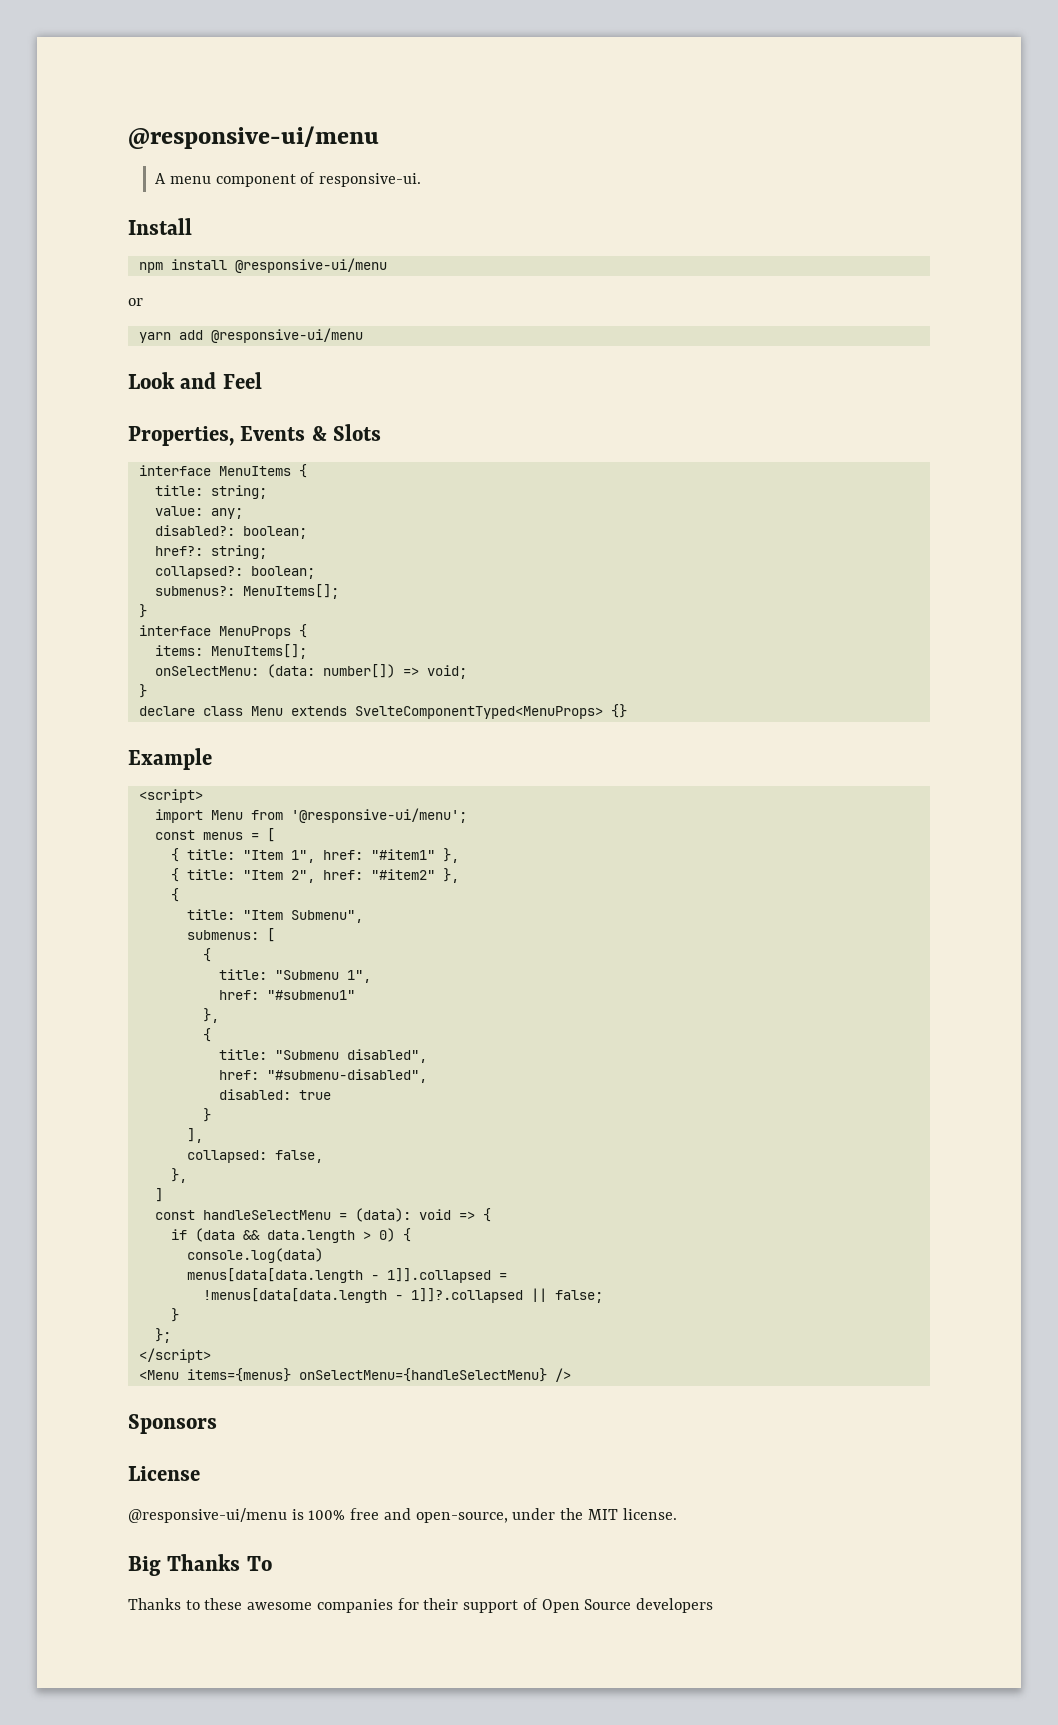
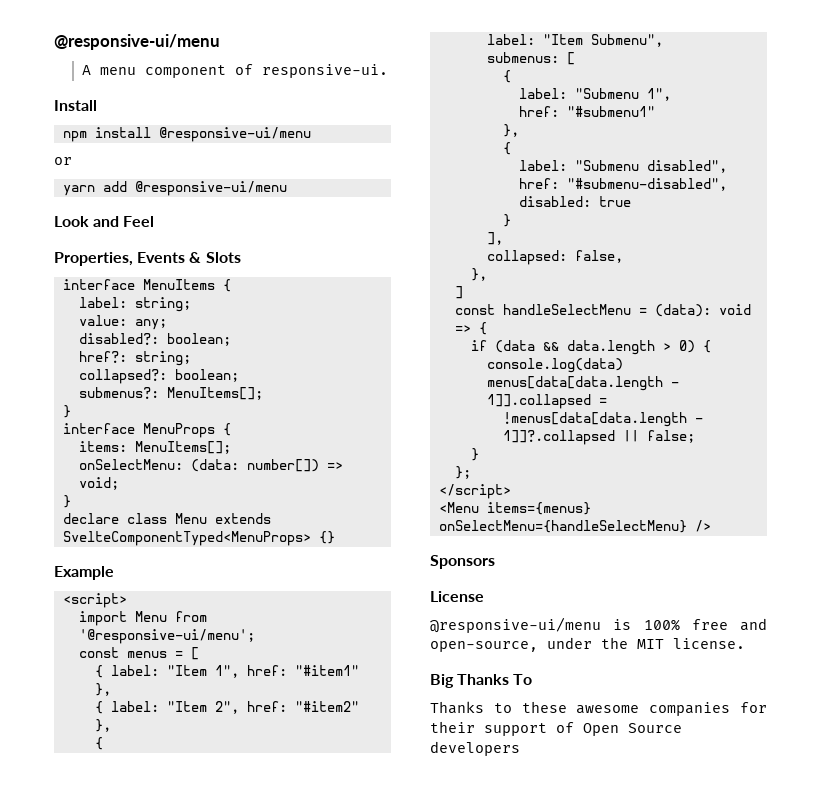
- title: string;
+ label: string;
- { title: "Item 1", href: "#item1" },
+ { label: "Item 1", href: "#item1" },
- { title: "Item 2", href: "#item2" },
+ { label: "Item 2", href: "#item2" },
- title: "Item Submenu",
+ label: "Item Submenu",
- title: "Submenu 1",
+ label: "Submenu 1",
- title: "Submenu disabled",
+ label: "Submenu disabled",

